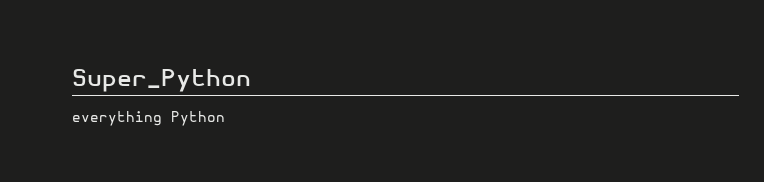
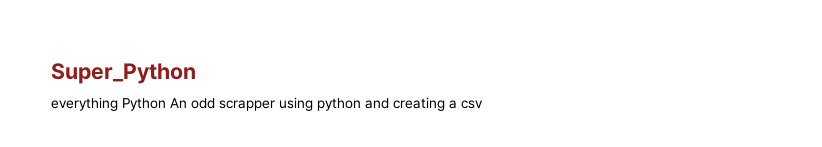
- everything Python
+ everything Python An odd scrapper using python and creating a csv

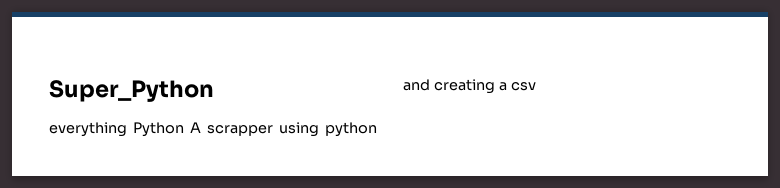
- everything Python An odd scrapper using python and creating a csv
+ everything Python A scrapper using python and creating a csv

